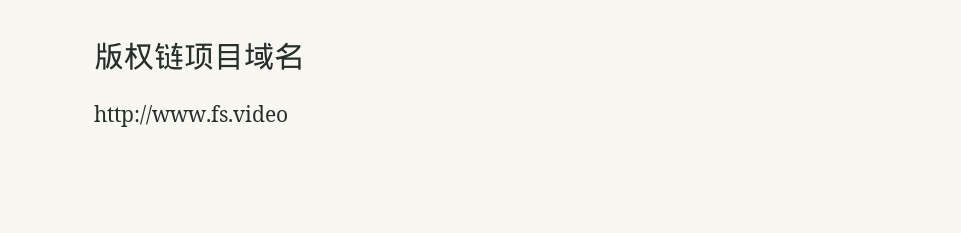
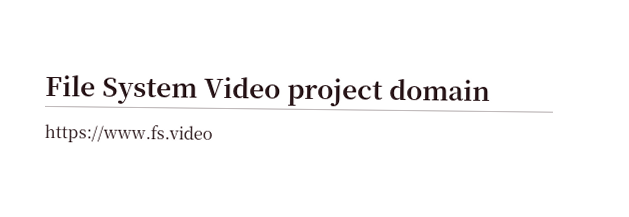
- 版权链项目域名
- http://www.fs.video
+ File System Video project domain
+ https://www.fs.video

